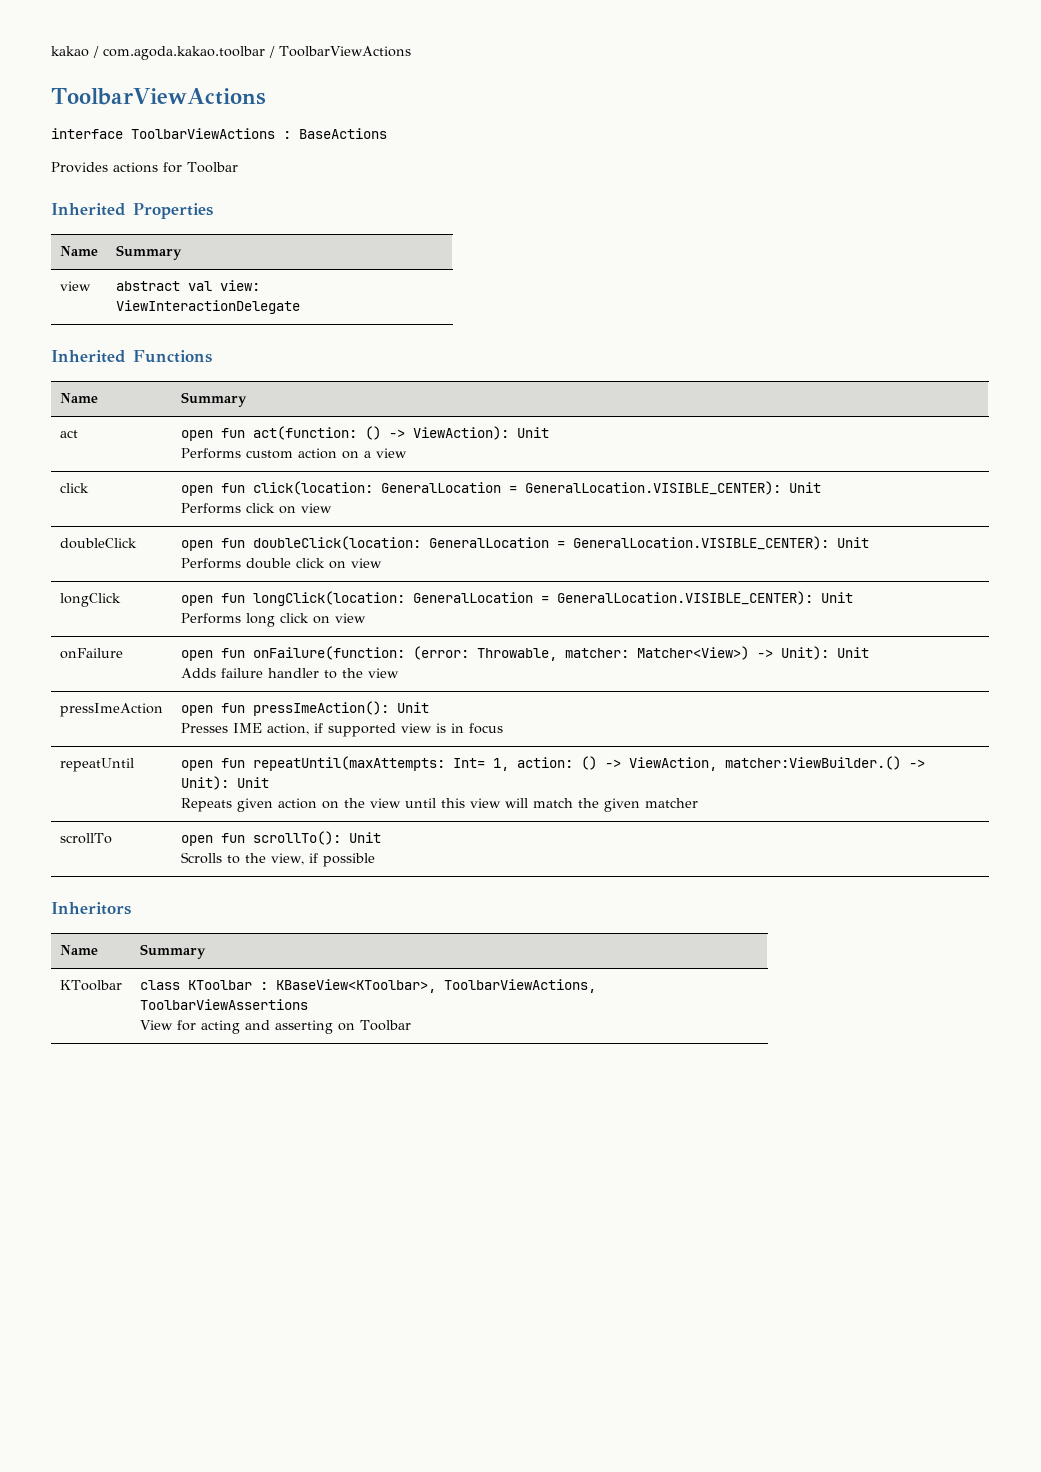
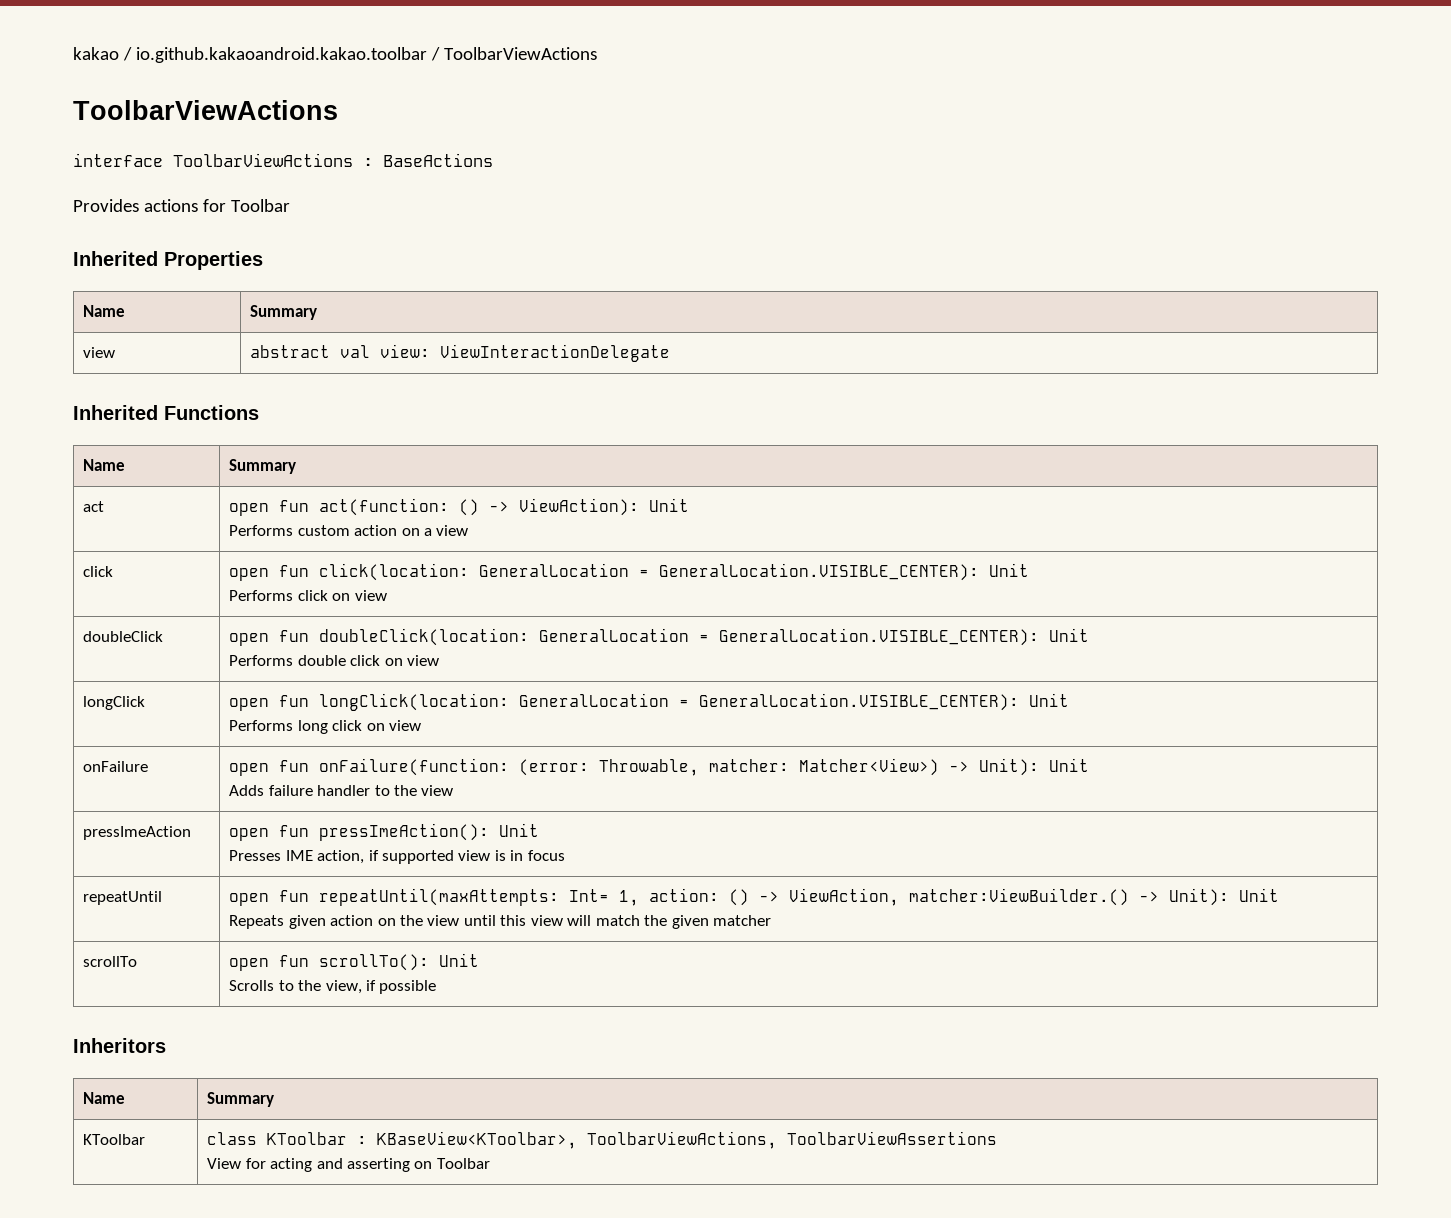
- kakao / com.agoda.kakao.toolbar / ToolbarViewActions
+ kakao / io.github.kakaoandroid.kakao.toolbar / ToolbarViewActions

